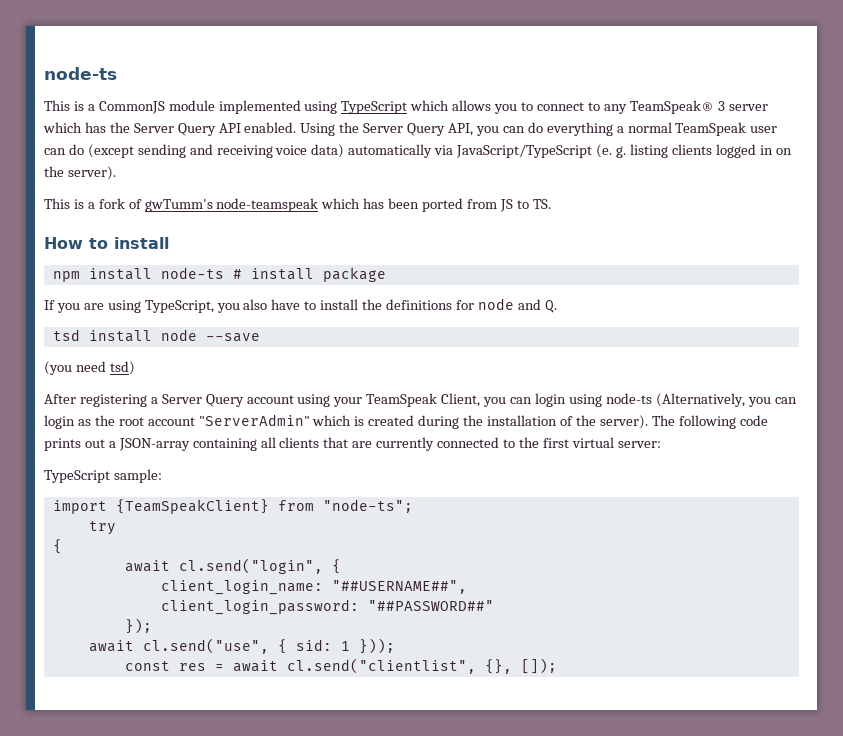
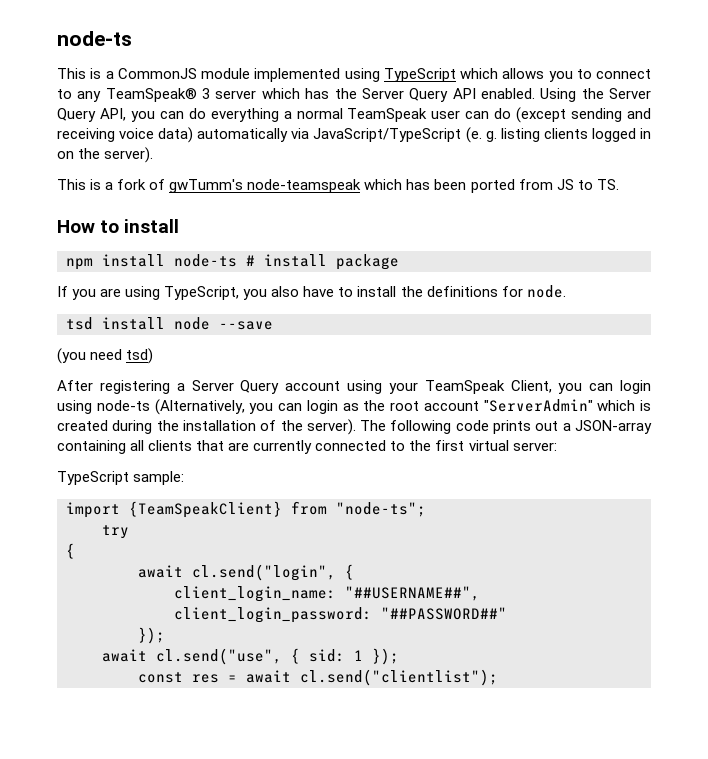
- If you are using TypeScript, you also have to install the definitions for node and Q.
+ If you are using TypeScript, you also have to install the definitions for node.
- await cl.send("use", { sid: 1 }));
+ await cl.send("use", { sid: 1 });
- const res = await cl.send("clientlist", {}, []);
+ const res = await cl.send("clientlist");

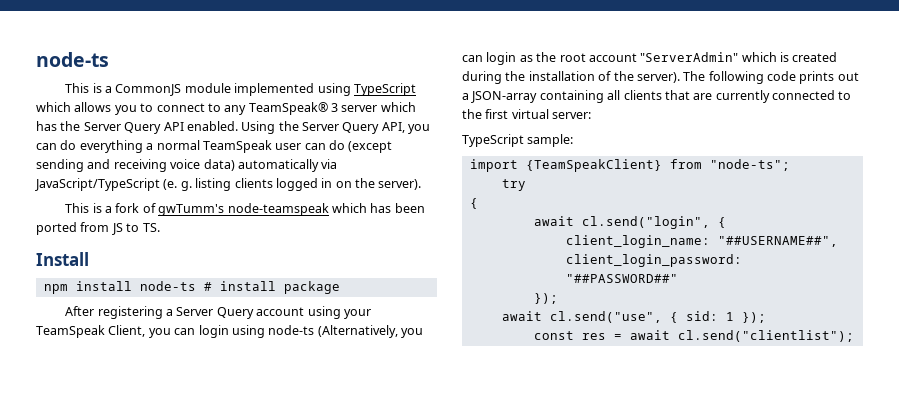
- How to install
+ Install
- If you are using TypeScript, you also have to install the definitions for node.
- tsd install node --save
- (you need tsd)

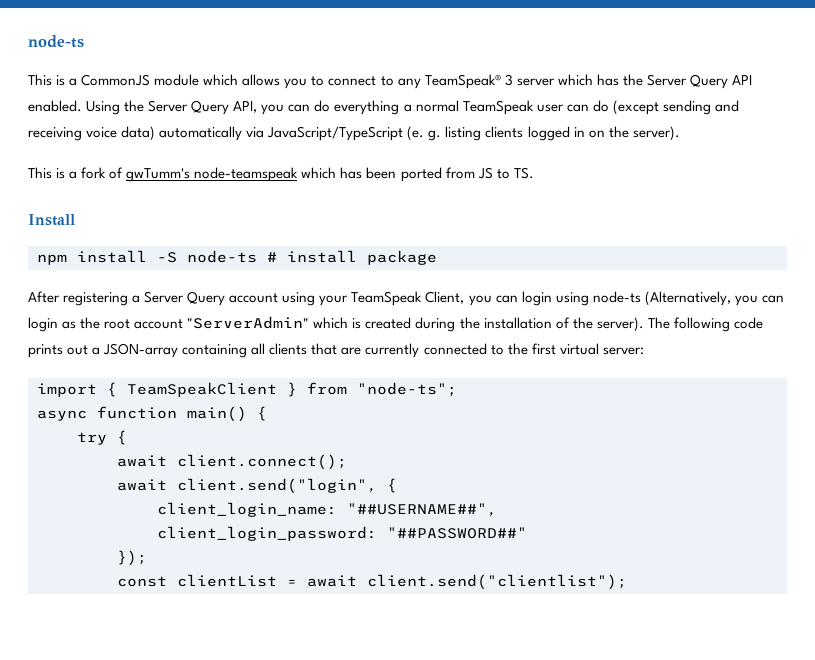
- This is a CommonJS module implemented using TypeScript which allows you to connect to any TeamSpeak® 3 server which has the Server Query API enabled.
+ This is a CommonJS module which allows you to connect to any TeamSpeak® 3 server which has the Server Query API enabled.
- npm install node-ts # install package
+ npm install -S node-ts # install package
- TypeScript sample:
- import {TeamSpeakClient} from "node-ts";
+ import { TeamSpeakClient } from "node-ts";
+ async function main() {
- try
- {
+ try {
- await cl.send("login", {
+ await client.connect();
+ await client.send("login", {
- await cl.send("use", { sid: 1 });
- const res = await cl.send("clientlist");
+ const clientList = await client.send("clientlist");

